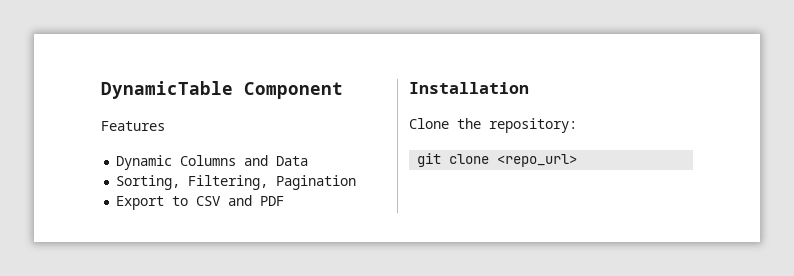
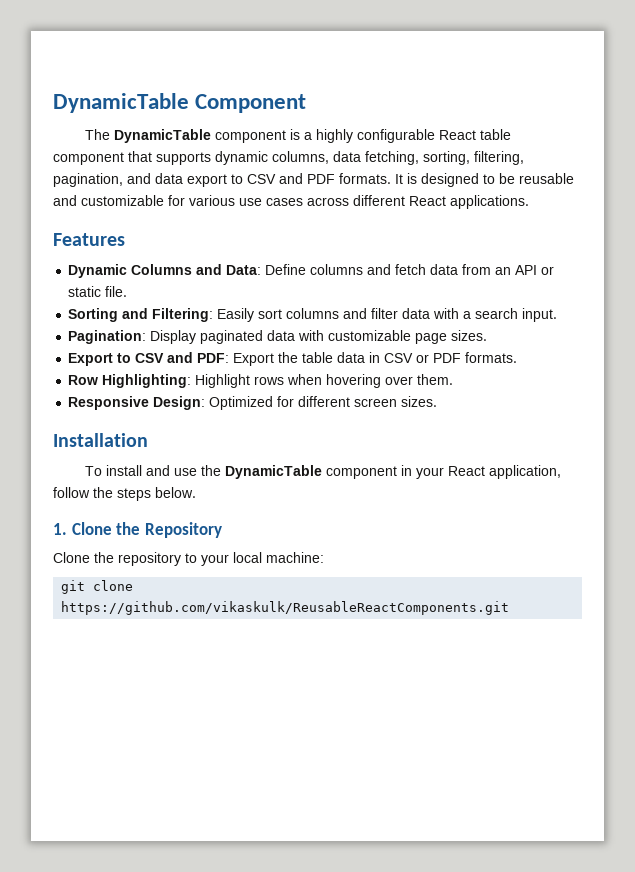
+ The DynamicTable component is a highly configurable React table component that supports dynamic columns, data fetching, sorting, filtering, pagination, and data export to CSV and PDF formats. It is designed to be reusable and customizable for various use cases across different React applications.
  Features
- Dynamic Columns and Data
- Sorting, Filtering, Pagination
- Export to CSV and PDF
+ Dynamic Columns and Data: Define columns and fetch data from an API or static file.
+ Sorting and Filtering: Easily sort columns and filter data with a search input.
+ Pagination: Display paginated data with customizable page sizes.
+ Export to CSV and PDF: Export the table data in CSV or PDF formats.
+ Row Highlighting: Highlight rows when hovering over them.
+ Responsive Design: Optimized for different screen sizes.
  Installation
- Clone the repository:
+ To install and use the DynamicTable component in your React application, follow the steps below.
+ 1. Clone the Repository
+ Clone the repository to your local machine:
- git clone <repo_url>
+ git clone https://github.com/vikaskulk/ReusableReactComponents.git

